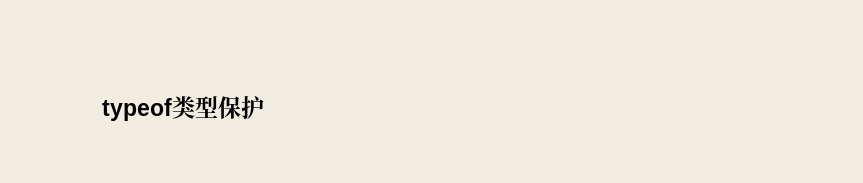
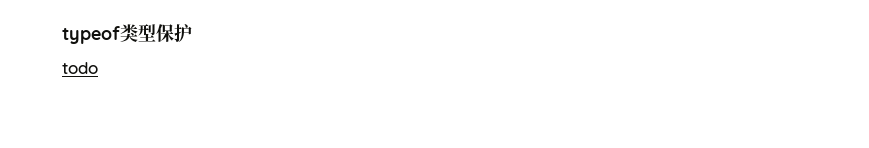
+ todo

